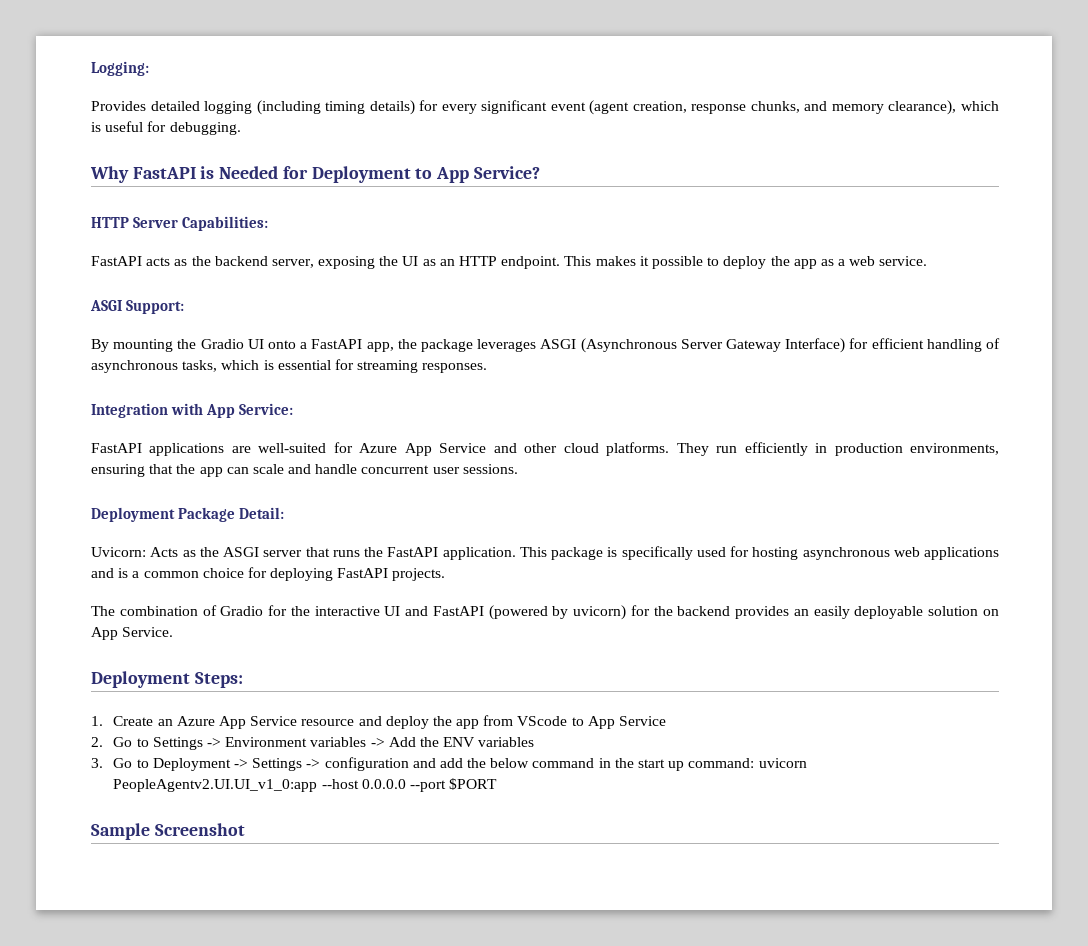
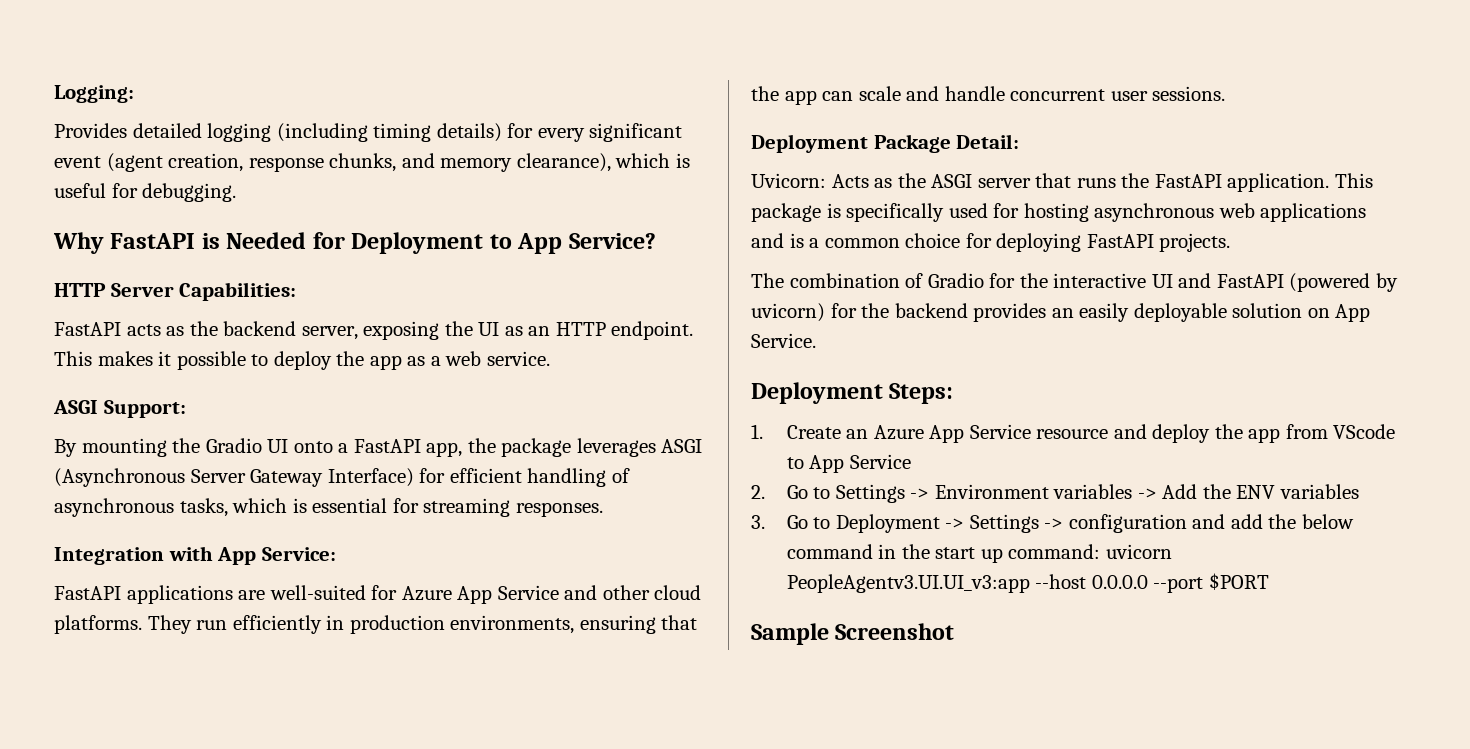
- 3. Go to Deployment -> Settings -> configuration and add the below command in the start up command: uvicorn PeopleAgentv2.UI.UI_v1_0:app --host 0.0.0.0 --port $PORT
+ 3. Go to Deployment -> Settings -> configuration and add the below command in the start up command: uvicorn PeopleAgentv3.UI.UI_v3:app --host 0.0.0.0 --port $PORT

